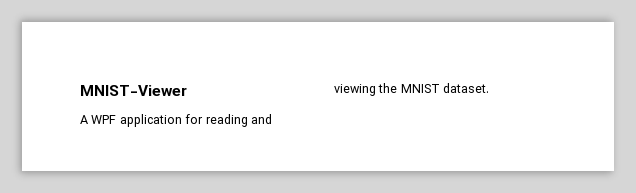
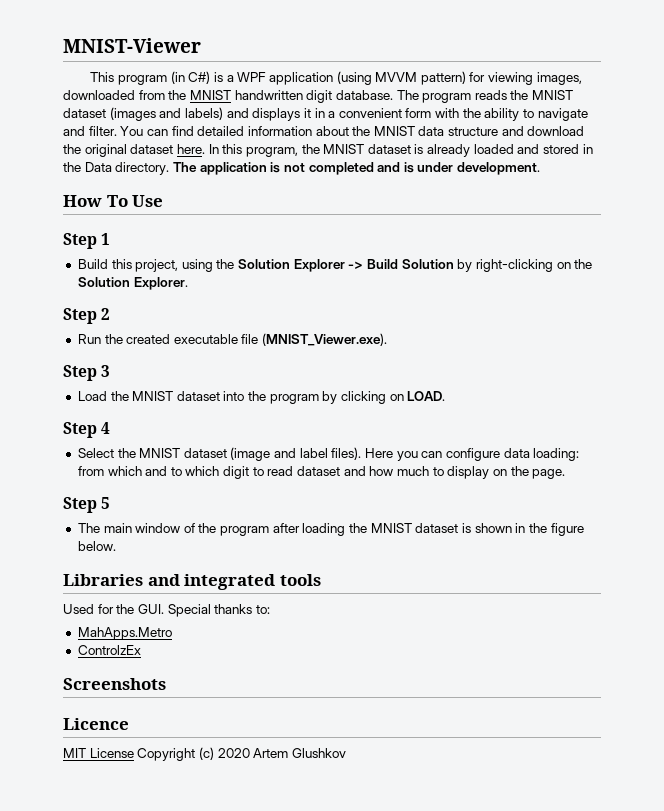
- A WPF application for reading and viewing the MNIST dataset.
+ This program (in C#) is a WPF application (using MVVM pattern) for viewing images, downloaded from the MNIST handwritten digit database. The program reads the MNIST dataset (images and labels) and displays it in a convenient form with the ability to navigate and filter. You can find detailed information about the MNIST data structure and download the original dataset here. In this program, the MNIST dataset is already loaded and stored in the Data directory. The application is not completed and is under development.
+ How To Use
+ Step 1
+ Build this project, using the Solution Explorer -> Build Solution by right-clicking on the Solution Explorer.
+ Step 2
+ Run the created executable file (MNIST_Viewer.exe).
+ Step 3
+ Load the MNIST dataset into the program by clicking on LOAD.
+ Step 4
+ Select the MNIST dataset (image and label files). Here you can configure data loading: from which and to which digit to read dataset and how much to display on the page.
+ Step 5
+ The main window of the program after loading the MNIST dataset is shown in the figure below.
+ Libraries and integrated tools
+ Used for the GUI. Special thanks to:
+ MahApps.Metro
+ ControlzEx
+ Screenshots
+ Licence
+ MIT License Copyright (c) 2020 Artem Glushkov

